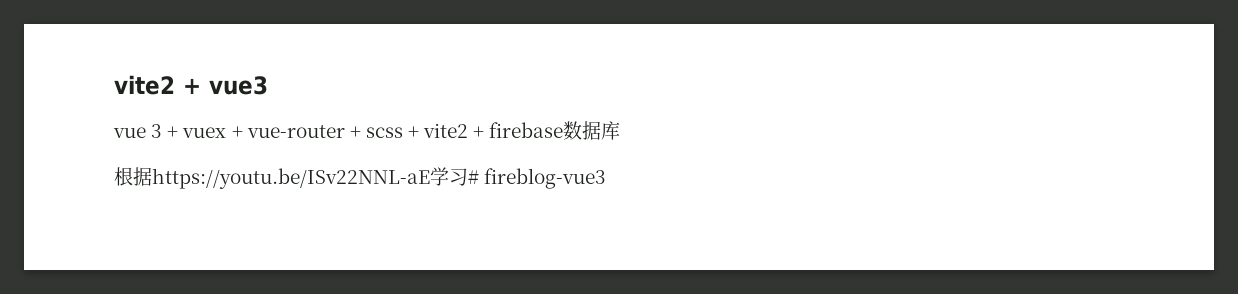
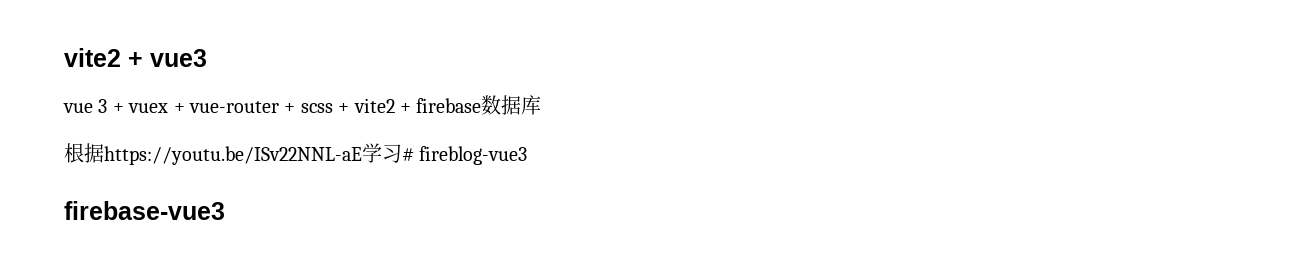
+ firebase-vue3

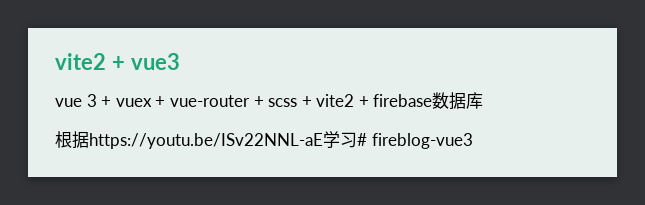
- firebase-vue3

